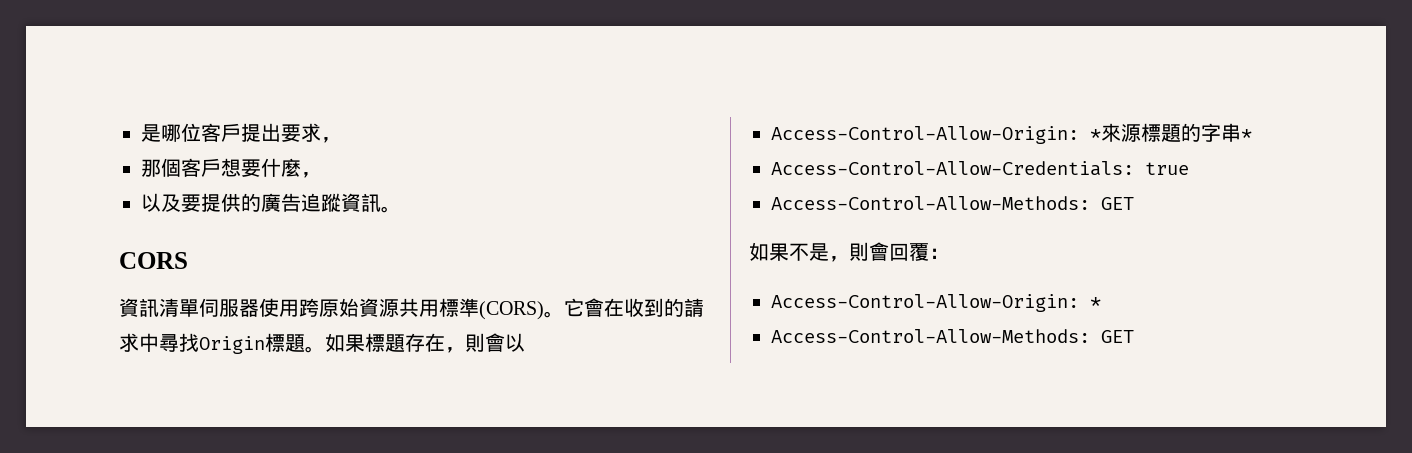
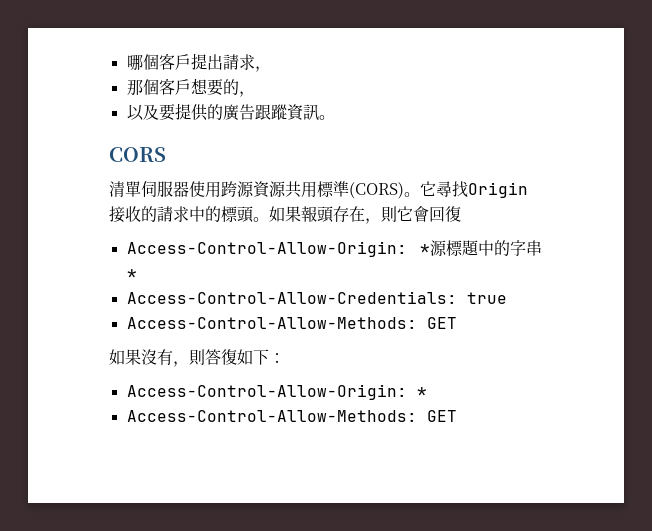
- 是哪位客戶提出要求，
+ 哪個客戶提出請求，
- 那個客戶想要什麼，
+ 那個客戶想要的，
- 以及要提供的廣告追蹤資訊。
+ 以及要提供的廣告跟蹤資訊。
- 資訊清單伺服器使用跨原始資源共用標準(CORS)。
+ 清單伺服器使用跨源資源共用標準(CORS)。
- 它會在收到的請求中尋找Origin標題。如果標題存在，則會以
- Access-Control-Allow-Origin: *來源標題的字串*
+ 它尋找Origin接收的請求中的標頭。如果報頭存在，則它會回復
+ Access-Control-Allow-Origin: *源標題中的字串*
- 如果不是，則會回覆：
+ 如果沒有，則答復如下：

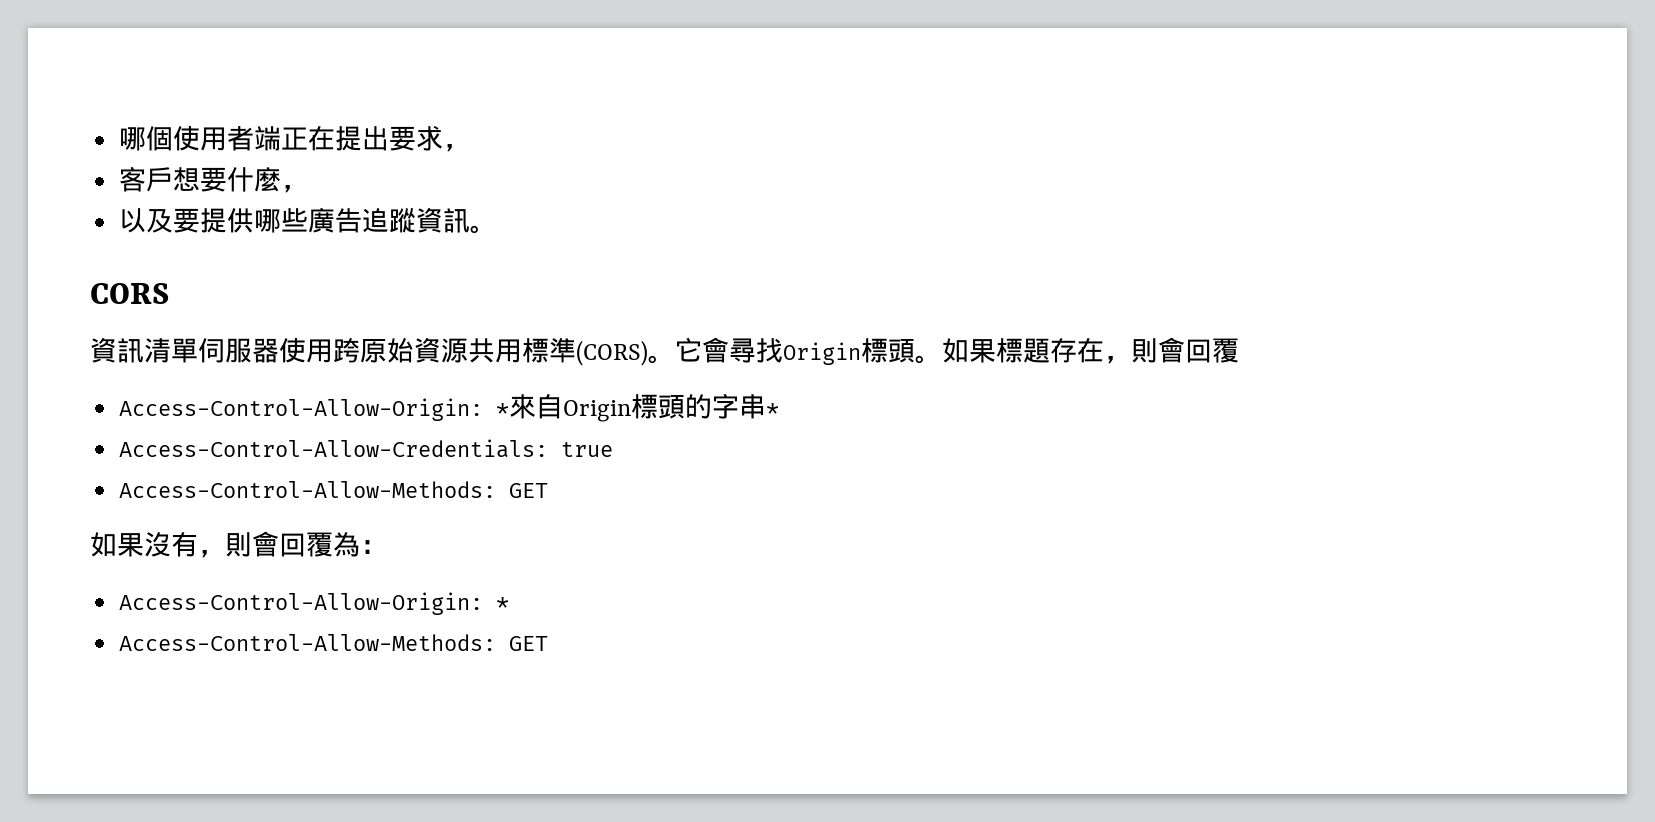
- 哪個客戶提出請求，
+ 哪個使用者端正在提出要求，
- 那個客戶想要的，
+ 客戶想要什麼，
- 以及要提供的廣告跟蹤資訊。
+ 以及要提供哪些廣告追蹤資訊。
- 清單伺服器使用跨源資源共用標準(CORS)。
+ 資訊清單伺服器使用跨原始資源共用標準(CORS)。
- 它尋找Origin接收的請求中的標頭。
+ 它會尋找Origin標頭。
- 如果報頭存在，則它會回復
- Access-Control-Allow-Origin: *源標題中的字串*
+ 如果標題存在，則會回覆
+ Access-Control-Allow-Origin: *來自Origin標頭的字串*
- 如果沒有，則答復如下：
+ 如果沒有，則會回覆為：

